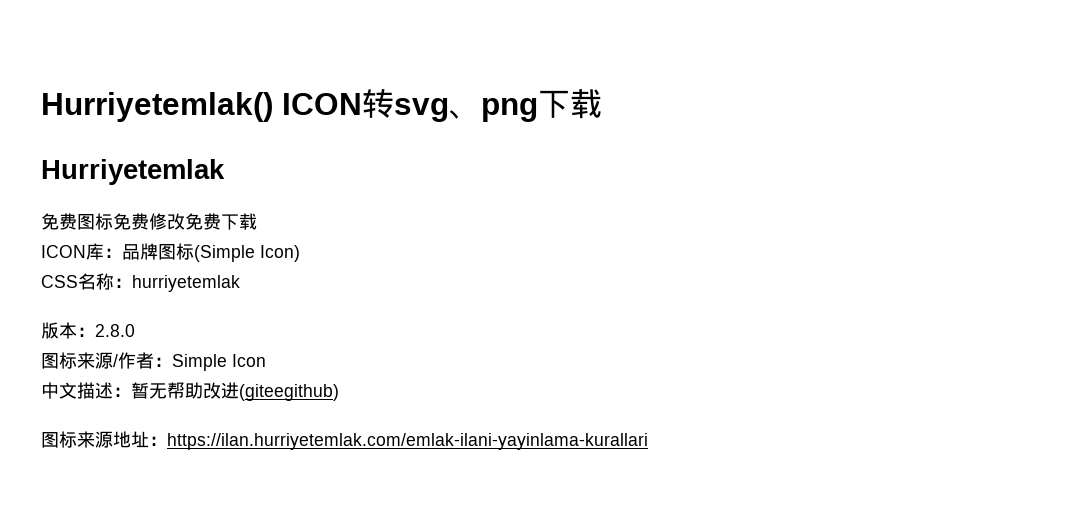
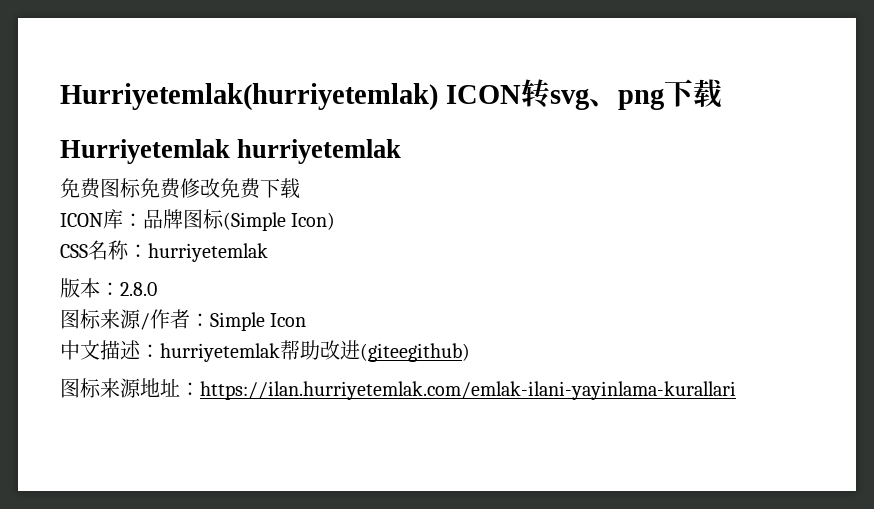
- Hurriyetemlak() ICON转svg、png下载
+ Hurriyetemlak(hurriyetemlak) ICON转svg、png下载
- Hurriyetemlak
+ Hurriyetemlak hurriyetemlak
- 中文描述：暂无帮助改进(giteegithub)
+ 中文描述：hurriyetemlak帮助改进(giteegithub)

